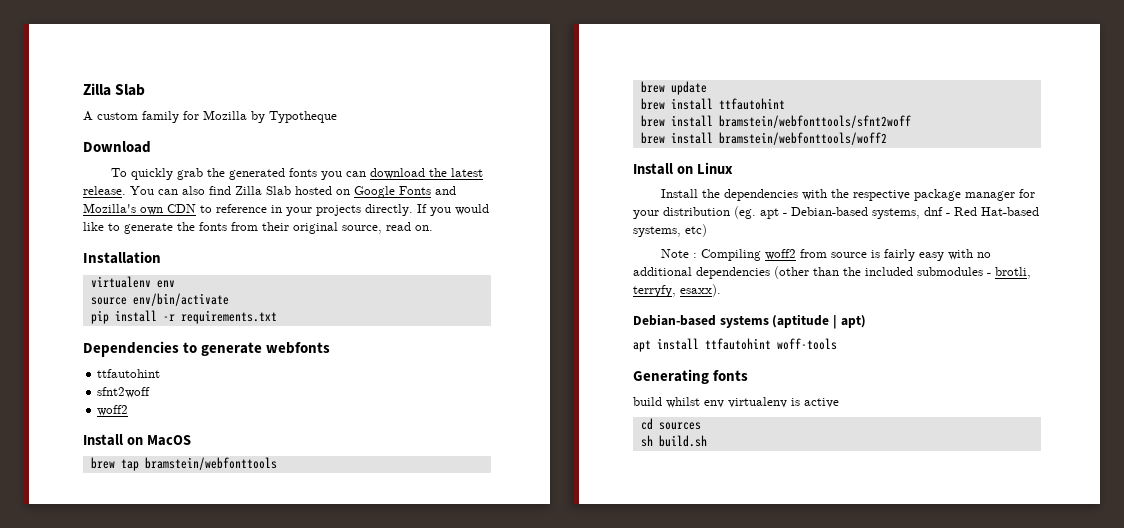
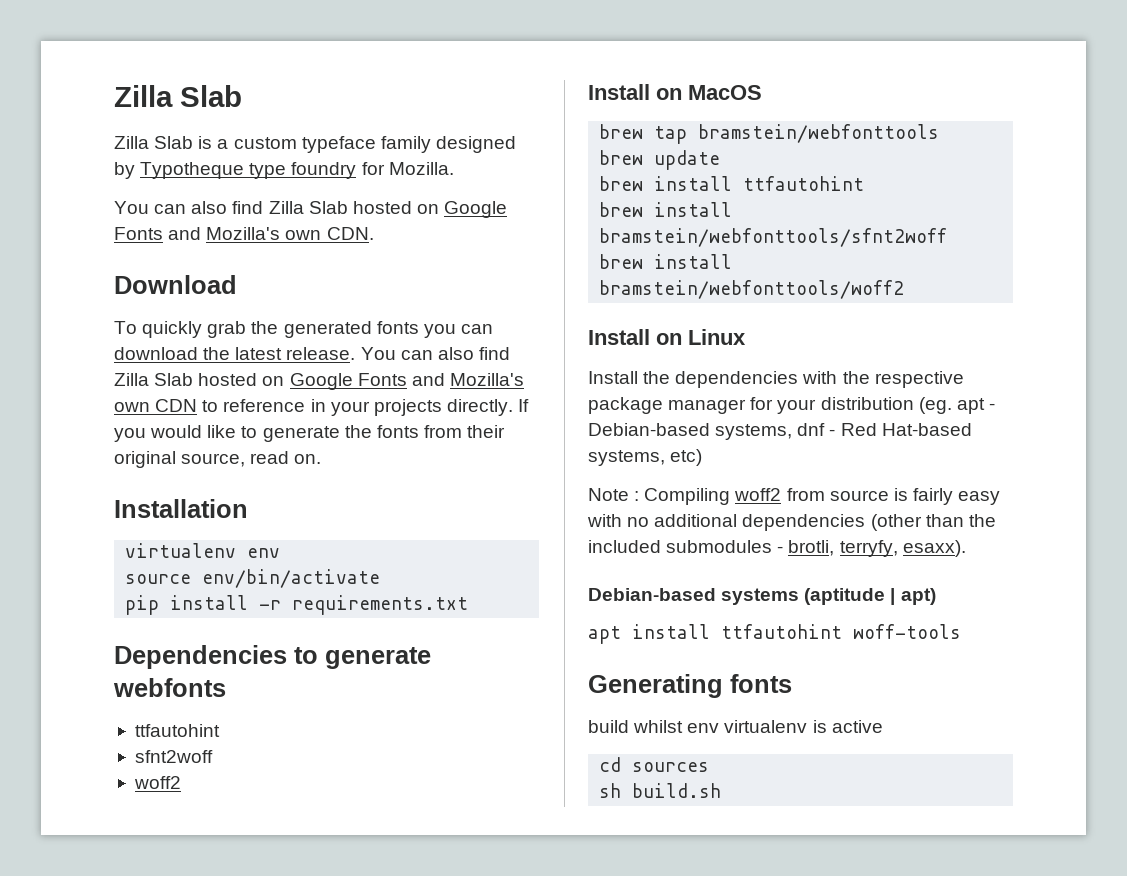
- A custom family for Mozilla by Typotheque
+ Zilla Slab is a custom typeface family designed by Typotheque type foundry for Mozilla.
+ You can also find Zilla Slab hosted on Google Fonts and Mozilla's own CDN.

